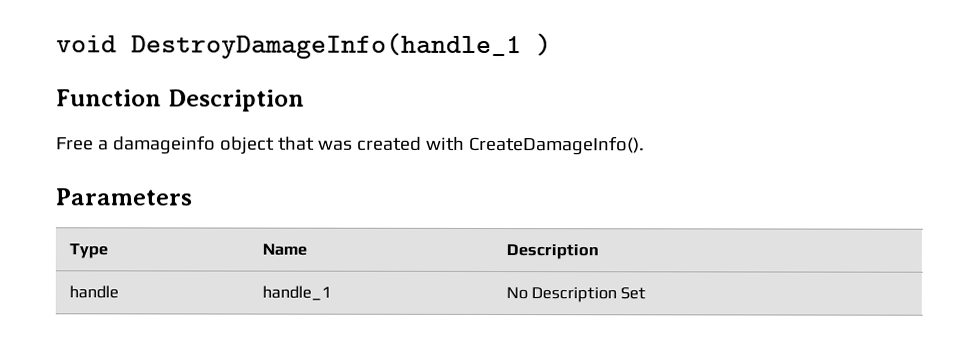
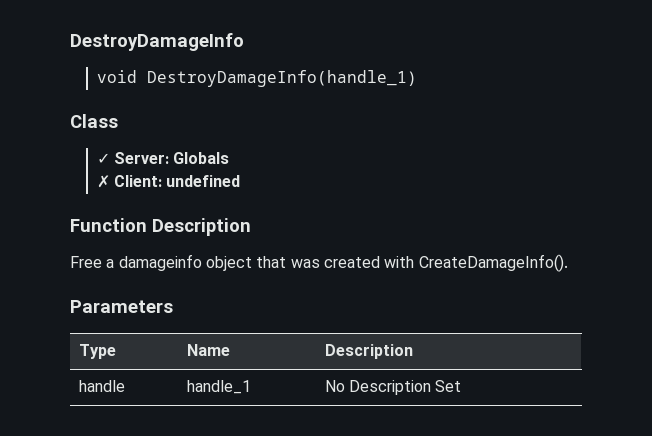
- void DestroyDamageInfo(handle_1 )
+ DestroyDamageInfo
+ void DestroyDamageInfo(handle_1)
+ Class
+ ✓ Server: Globals
+ ✗ Client: undefined

